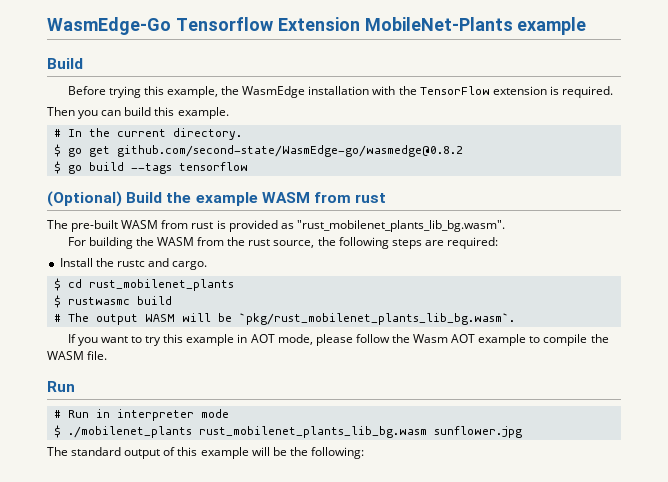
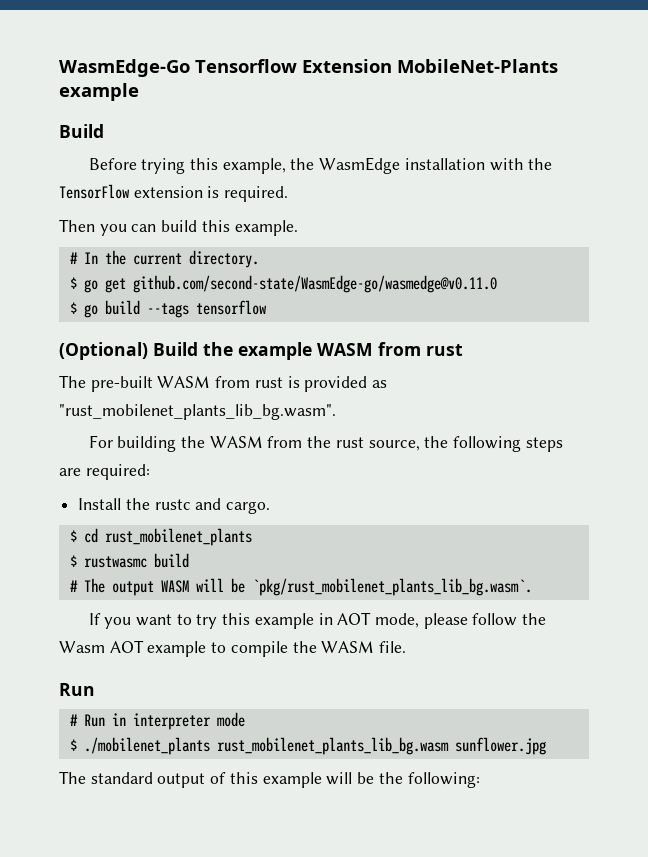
- $ go get github.com/second-state/WasmEdge-go/wasmedge@0.8.2
+ $ go get github.com/second-state/WasmEdge-go/wasmedge@v0.11.0

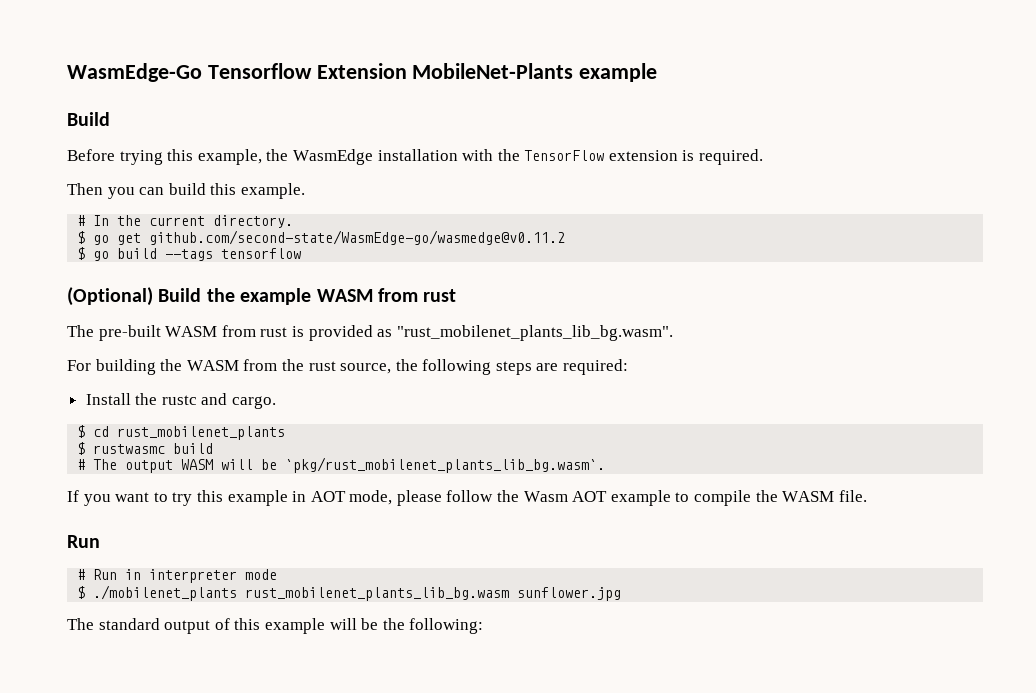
- $ go get github.com/second-state/WasmEdge-go/wasmedge@v0.11.0
+ $ go get github.com/second-state/WasmEdge-go/wasmedge@v0.11.2

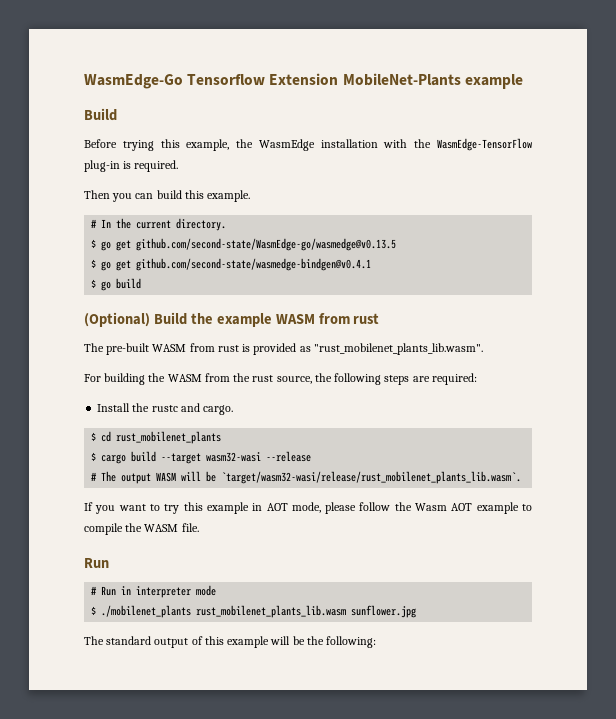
- Before trying this example, the WasmEdge installation with the TensorFlow extension is required.
+ Before trying this example, the WasmEdge installation with the WasmEdge-TensorFlow plug-in is required.
- $ go get github.com/second-state/WasmEdge-go/wasmedge@v0.11.2
+ $ go get github.com/second-state/WasmEdge-go/wasmedge@v0.13.5
+ $ go get github.com/second-state/wasmedge-bindgen@v0.4.1
- $ go build --tags tensorflow
+ $ go build
- The pre-built WASM from rust is provided as "rust_mobilenet_plants_lib_bg.wasm".
+ The pre-built WASM from rust is provided as "rust_mobilenet_plants_lib.wasm".
- $ rustwasmc build
+ $ cargo build --target wasm32-wasi --release
- # The output WASM will be `pkg/rust_mobilenet_plants_lib_bg.wasm`.
+ # The output WASM will be `target/wasm32-wasi/release/rust_mobilenet_plants_lib.wasm`.
- $ ./mobilenet_plants rust_mobilenet_plants_lib_bg.wasm sunflower.jpg
+ $ ./mobilenet_plants rust_mobilenet_plants_lib.wasm sunflower.jpg

